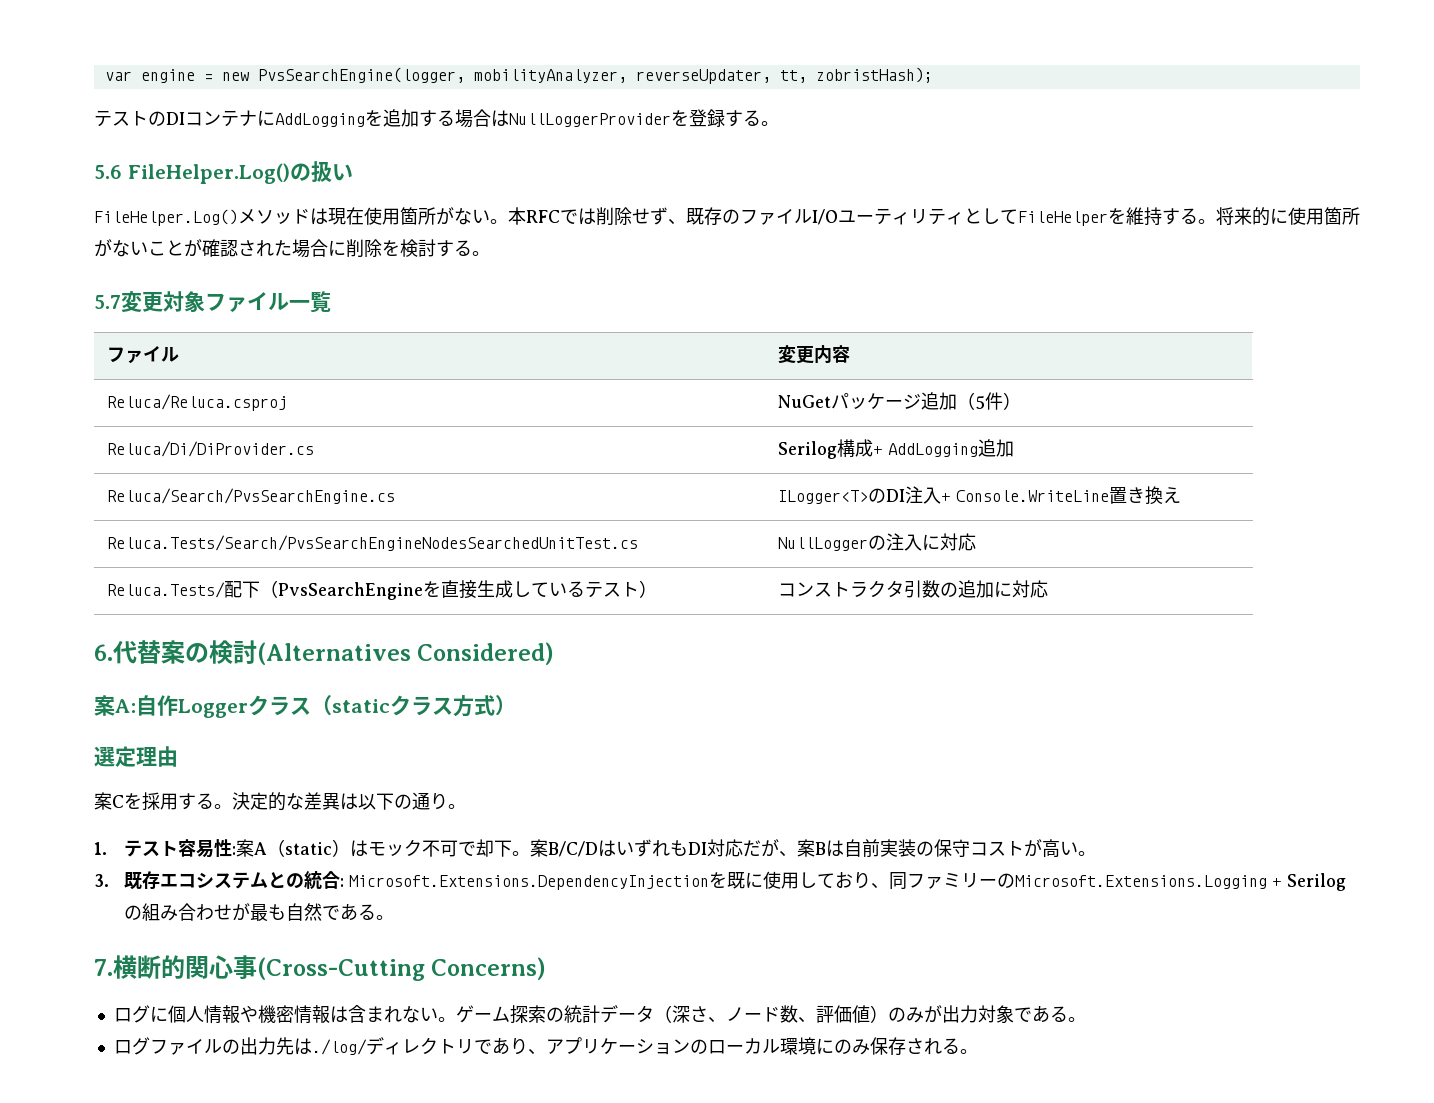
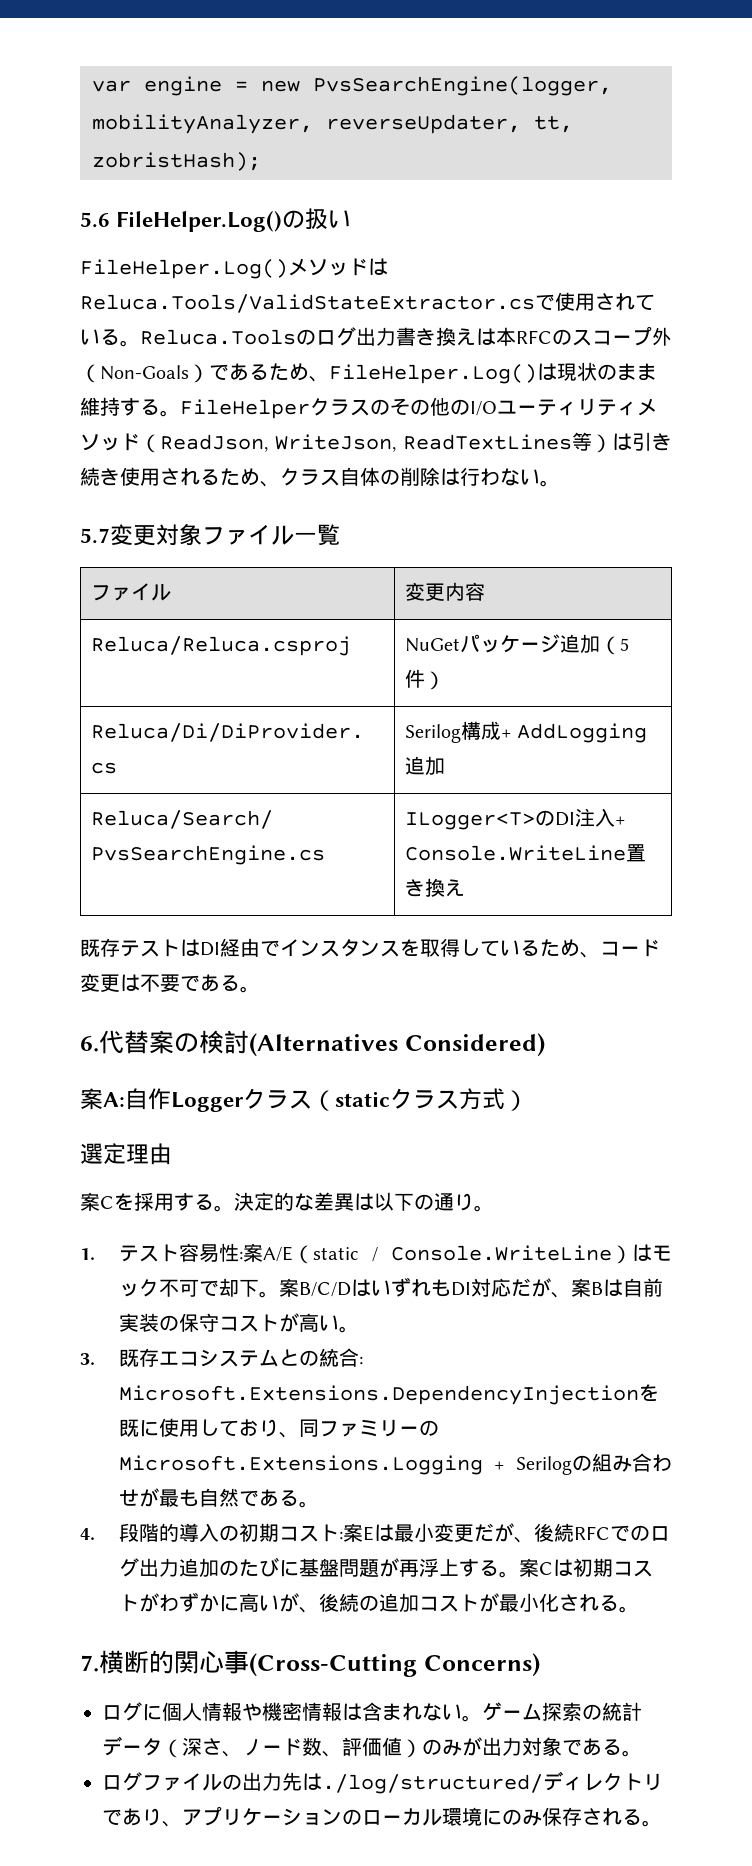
- テストのDIコンテナにAddLoggingを追加する場合はNullLoggerProviderを登録する。
- FileHelper.Log()メソッドは現在使用箇所がない。本RFCでは削除せず、既存のファイルI/OユーティリティとしてFileHelperを維持する。将来的に使用箇所がないことが確認された場合に削除を検討する。
+ FileHelper.Log()メソッドはReluca.Tools/ValidStateExtractor.csで使用されている。Reluca.Toolsのログ出力書き換えは本RFCのスコープ外（Non-Goals）であるため、FileHelper.Log()は現状のまま維持する。FileHelperクラスのその他のI/Oユーティリティメソッド（ReadJson, WriteJson, ReadTextLines等）は引き続き使用されるため、クラス自体の削除は行わない。
- Reluca.Tests/Search/PvsSearchEngineNodesSearchedUnitTest.cs | NullLoggerの注入に対応
- Reluca.Tests/配下（PvsSearchEngineを直接生成しているテスト） | コンストラクタ引数の追加に対応
+ 既存テストはDI経由でインスタンスを取得しているため、コード変更は不要である。
- 1.テスト容易性:案A（static）はモック不可で却下。
+ 1.テスト容易性:案A/E（static / Console.WriteLine）はモック不可で却下。
+ 4.段階的導入の初期コスト:案Eは最小変更だが、後続RFCでのログ出力追加のたびに基盤問題が再浮上する。案Cは初期コストがわずかに高いが、後続の追加コストが最小化される。
- ログファイルの出力先は./log/ディレクトリであり、アプリケーションのローカル環境にのみ保存される。
+ ログファイルの出力先は./log/structured/ディレクトリであり、アプリケーションのローカル環境にのみ保存される。

